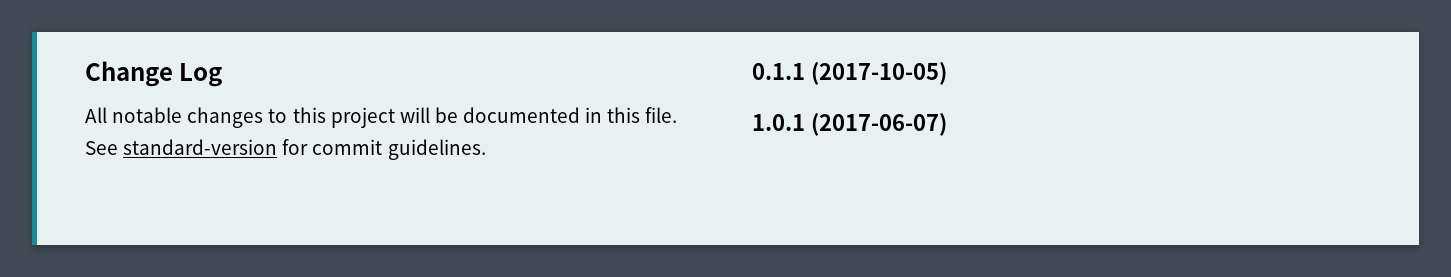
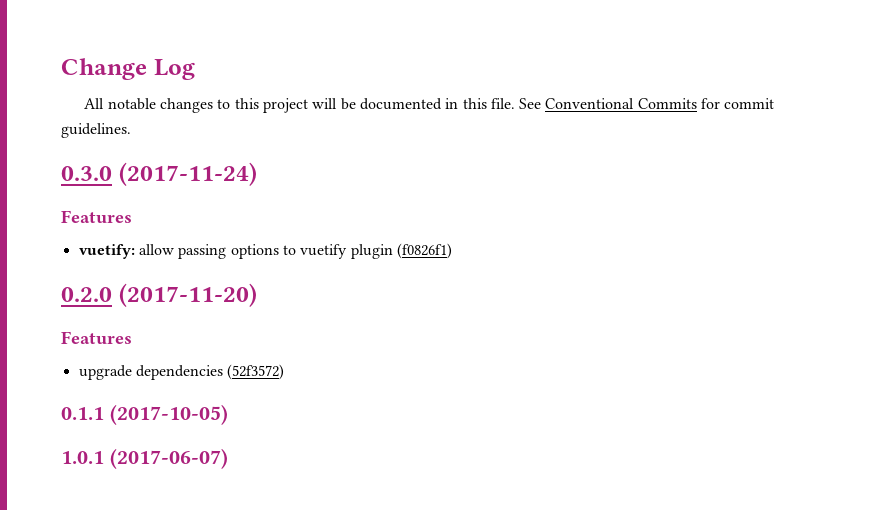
- See standard-version for commit guidelines.
+ See Conventional Commits for commit guidelines.
+ 0.3.0 (2017-11-24)
+ Features
+ vuetify: allow passing options to vuetify plugin (f0826f1)
+ 0.2.0 (2017-11-20)
+ Features
+ upgrade dependencies (52f3572)

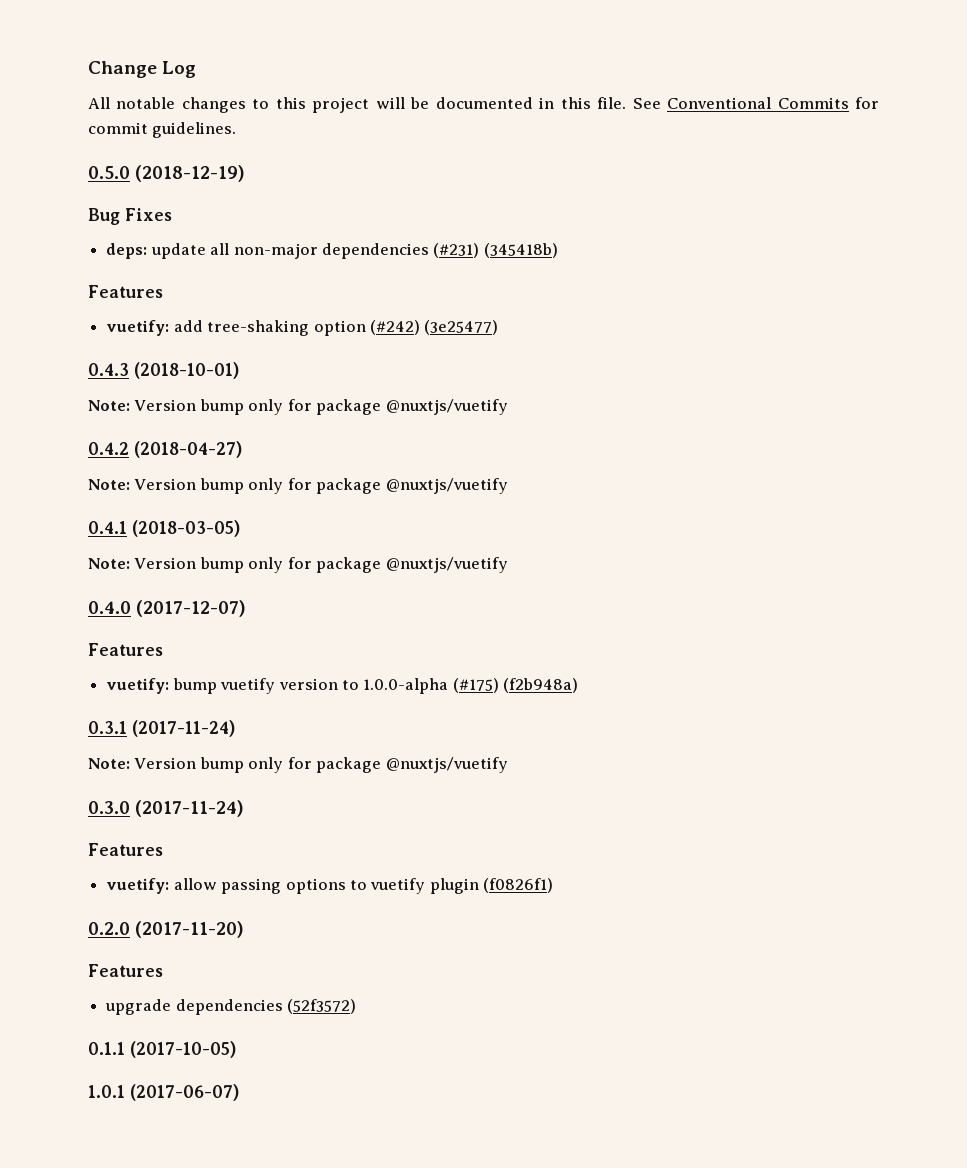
+ 0.5.0 (2018-12-19)
+ Bug Fixes
+ deps: update all non-major dependencies (#231) (345418b)
+ Features
+ vuetify: add tree-shaking option (#242) (3e25477)
+ 0.4.3 (2018-10-01)
+ Note: Version bump only for package @nuxtjs/vuetify
+ 0.4.2 (2018-04-27)
+ Note: Version bump only for package @nuxtjs/vuetify
+ 0.4.1 (2018-03-05)
+ Note: Version bump only for package @nuxtjs/vuetify
+ 0.4.0 (2017-12-07)
+ Features
+ vuetify: bump vuetify version to 1.0.0-alpha (#175) (f2b948a)
+ 0.3.1 (2017-11-24)
+ Note: Version bump only for package @nuxtjs/vuetify

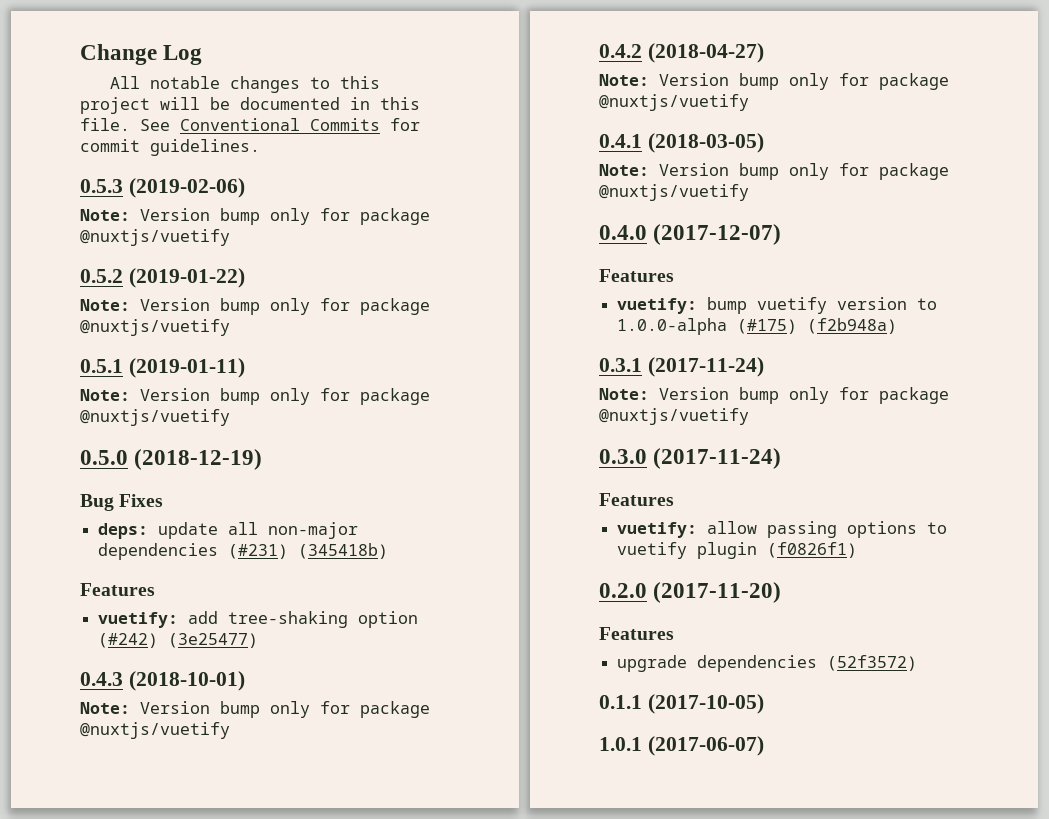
+ 0.5.3 (2019-02-06)
+ Note: Version bump only for package @nuxtjs/vuetify
+ 0.5.2 (2019-01-22)
+ Note: Version bump only for package @nuxtjs/vuetify
+ 0.5.1 (2019-01-11)
+ Note: Version bump only for package @nuxtjs/vuetify

